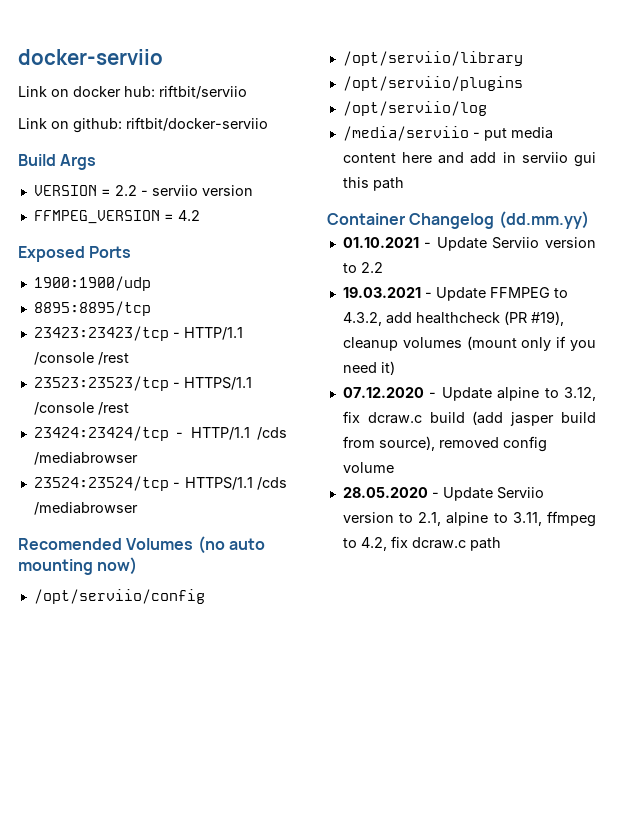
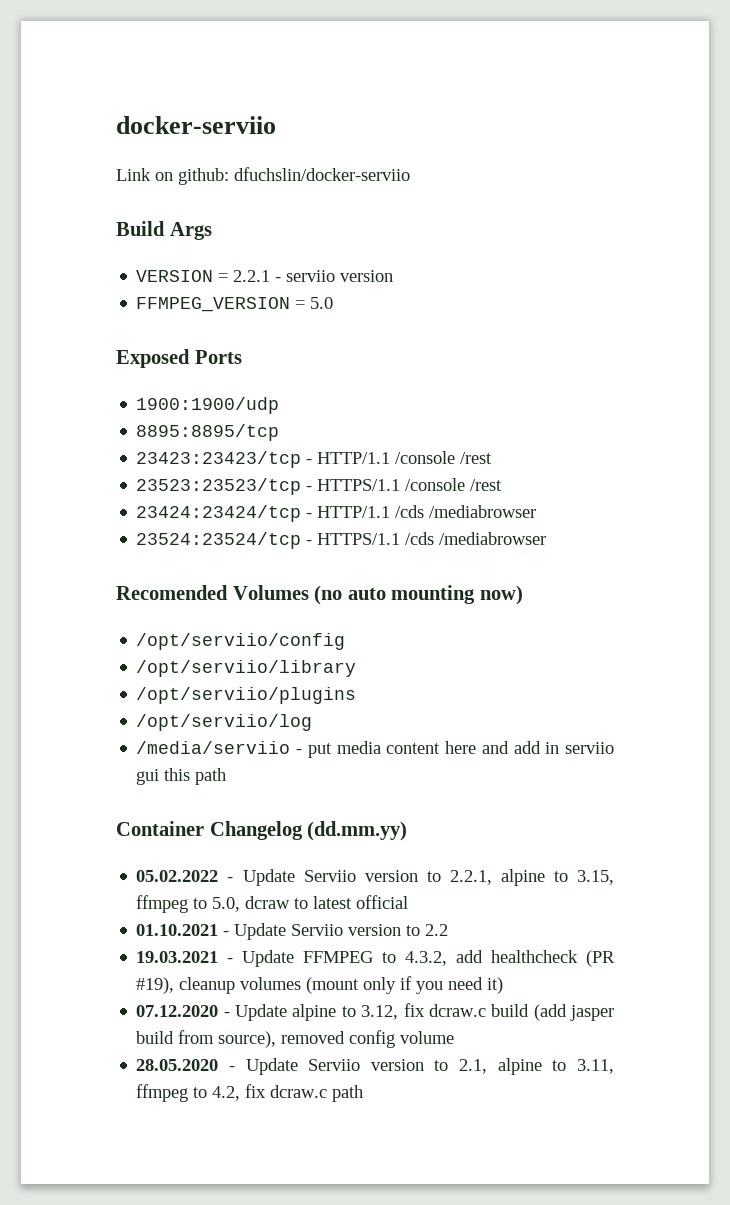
- Link on docker hub: riftbit/serviio
- Link on github: riftbit/docker-serviio
+ Link on github: dfuchslin/docker-serviio
- VERSION = 2.2 - serviio version
+ VERSION = 2.2.1 - serviio version
- FFMPEG_VERSION = 4.2
+ FFMPEG_VERSION = 5.0
+ 05.02.2022 - Update Serviio version to 2.2.1, alpine to 3.15, ffmpeg to 5.0, dcraw to latest official

